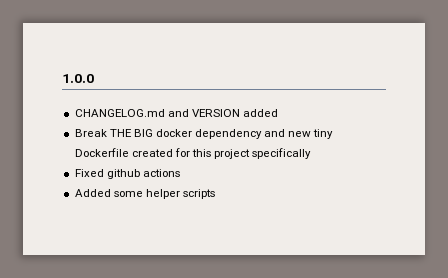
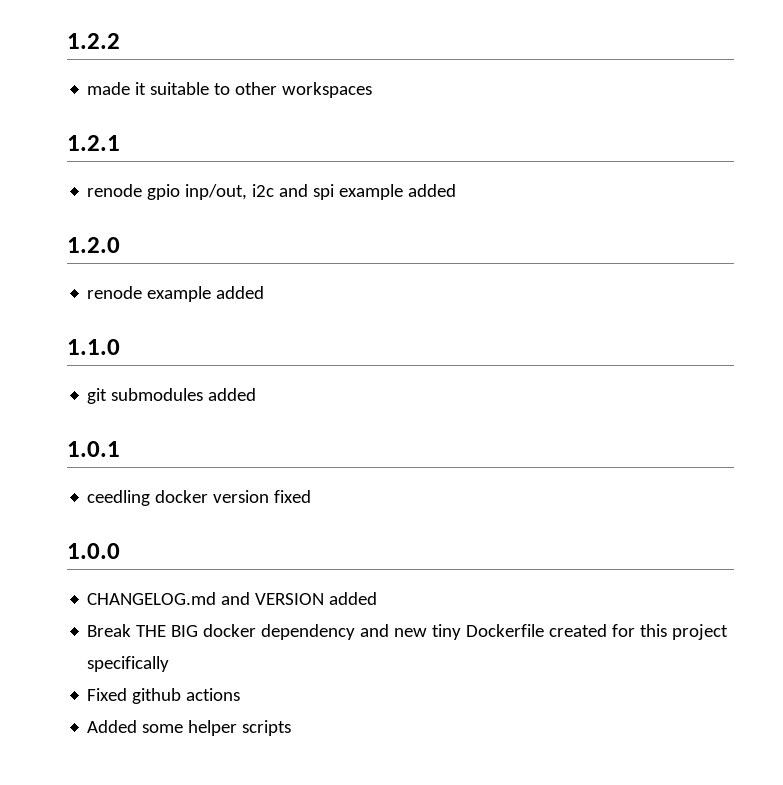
+ 1.2.2
+ made it suitable to other workspaces
+ 1.2.1
+ renode gpio inp/out, i2c and spi example added
+ 1.2.0
+ renode example added
+ 1.1.0
+ git submodules added
+ 1.0.1
+ ceedling docker version fixed

